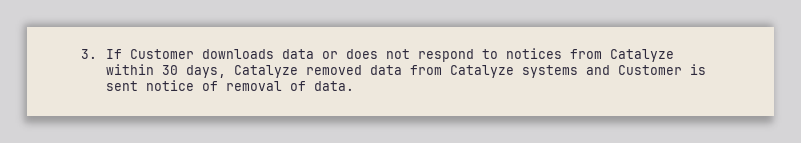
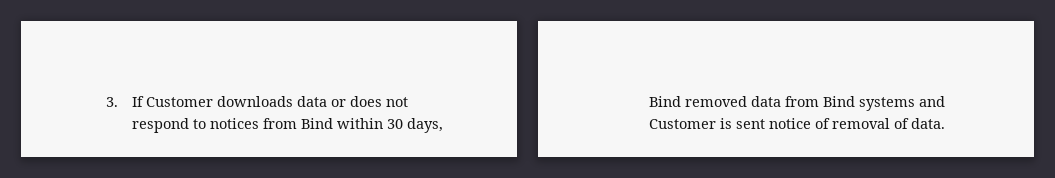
- 3. If Customer downloads data or does not respond to notices from Catalyze within 30 days, Catalyze removed data from Catalyze systems and Customer is sent notice of removal of data.
+ 3. If Customer downloads data or does not respond to notices from Bind within 30 days, Bind removed data from Bind systems and Customer is sent notice of removal of data.

